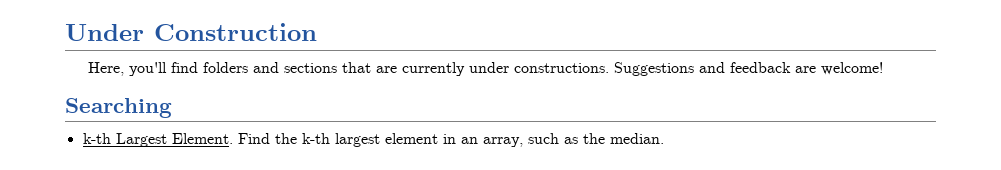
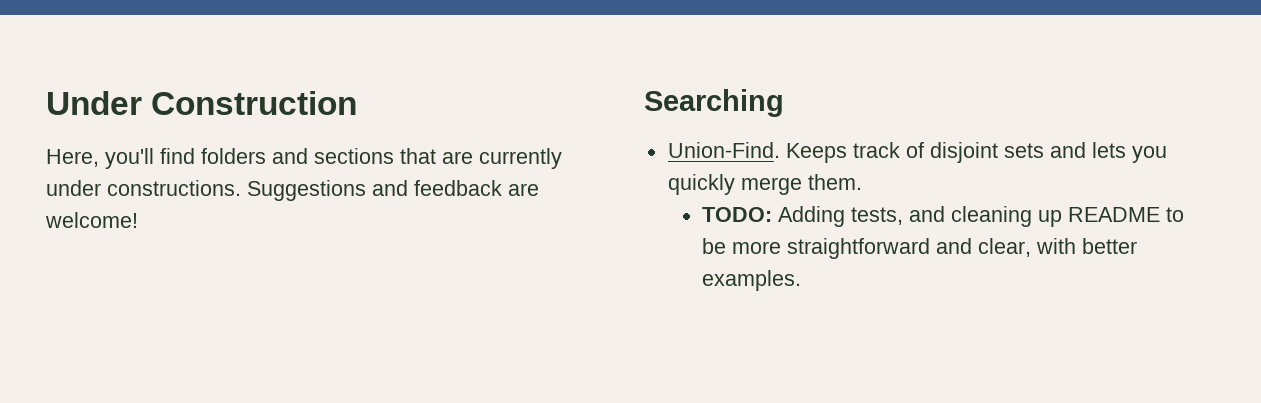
- k-th Largest Element. Find the k-th largest element in an array, such as the median.
+ Union-Find. Keeps track of disjoint sets and lets you quickly merge them.
+ TODO: Adding tests, and cleaning up README to be more straightforward and clear, with better examples.

